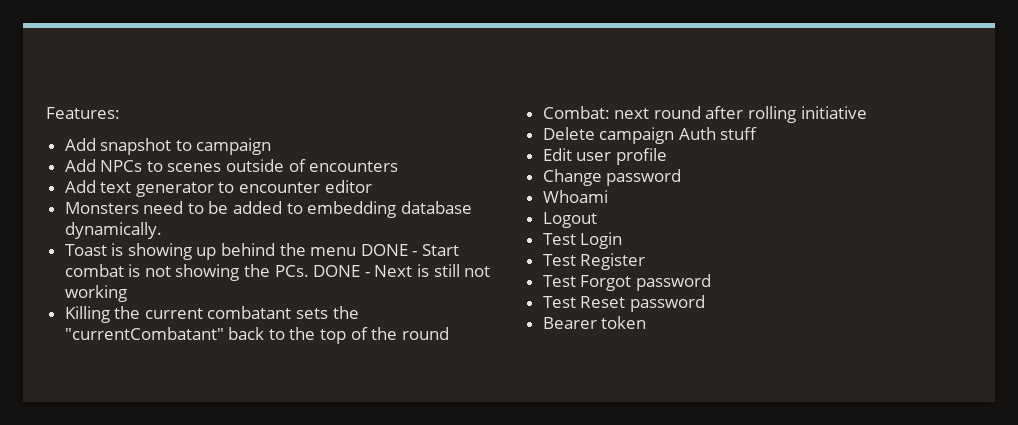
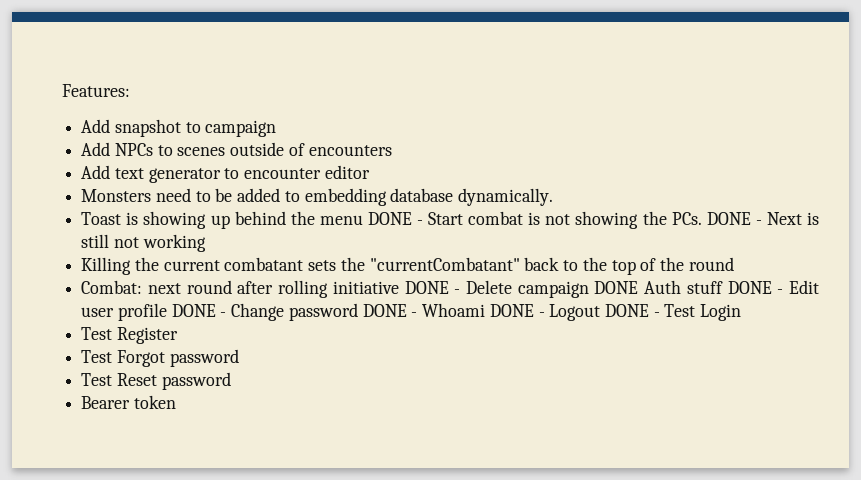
- Combat: next round after rolling initiative
- Delete campaign Auth stuff
- Edit user profile
- Change password
- Whoami
- Logout
- Test Login
+ Combat: next round after rolling initiative DONE - Delete campaign DONE Auth stuff DONE - Edit user profile DONE - Change password DONE - Whoami DONE - Logout DONE - Test Login

